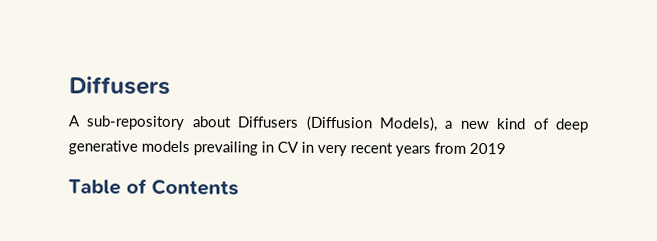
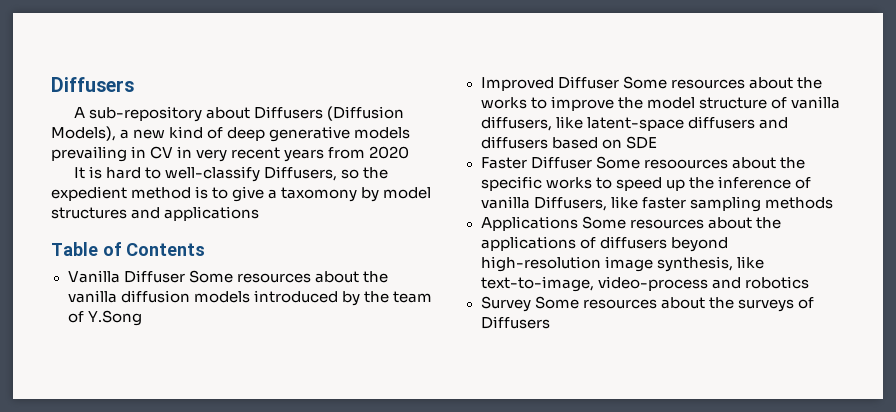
- A sub-repository about Diffusers (Diffusion Models), a new kind of deep generative models prevailing in CV in very recent years from 2019
+ A sub-repository about Diffusers (Diffusion Models), a new kind of deep generative models prevailing in CV in very recent years from 2020
+ It is hard to well-classify Diffusers, so the expedient method is to give a taxomony by model structures and applications
  Table of Contents
+ Vanilla Diffuser Some resources about the vanilla diffusion models introduced by the team of Y.Song
+ Improved Diffuser Some resources about the works to improve the model structure of vanilla diffusers, like latent-space diffusers and diffusers based on SDE
+ Faster Diffuser Some resoources about the specific works to speed up the inference of vanilla Diffusers, like faster sampling methods
+ Applications Some resources about the applications of diffusers beyond high-resolution image synthesis, like text-to-image, video-process and robotics
+ Survey Some resources about the surveys of Diffusers

